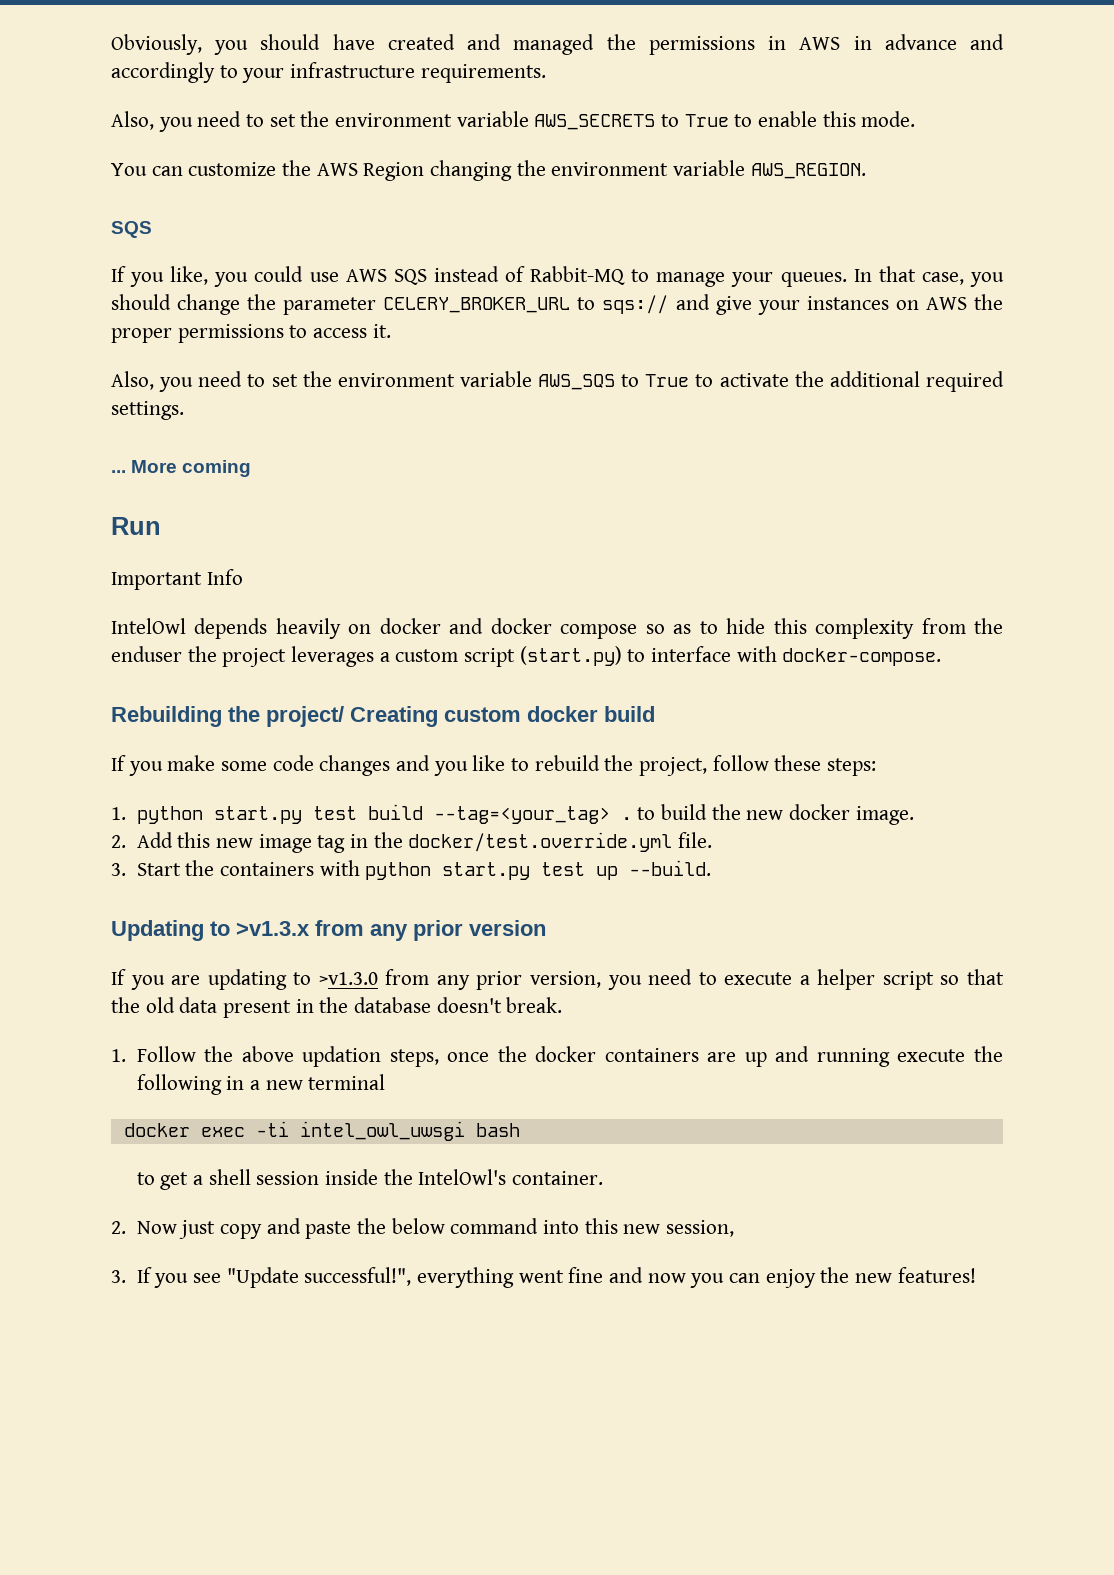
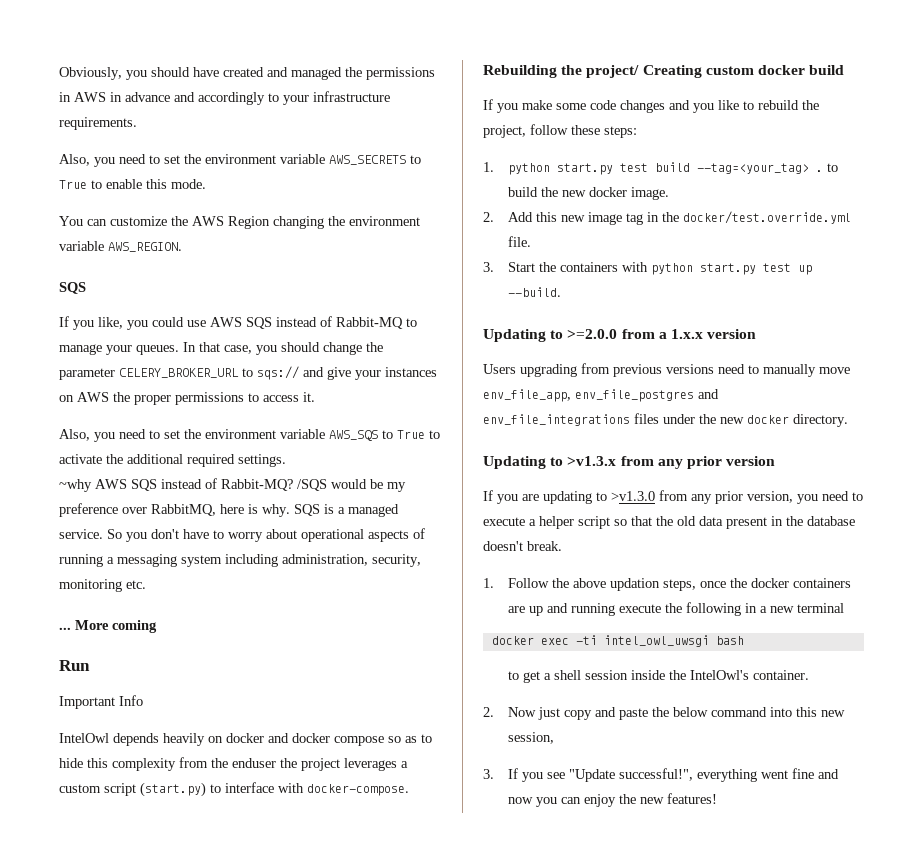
+ ~why AWS SQS instead of Rabbit-MQ? /SQS would be my preference over RabbitMQ, here is why. SQS is a managed service. So you don't have to worry about operational aspects of running a messaging system including administration, security, monitoring etc.
+ Updating to >=2.0.0 from a 1.x.x version
+ Users upgrading from previous versions need to manually move env_file_app, env_file_postgres and env_file_integrations files under the new docker directory.

